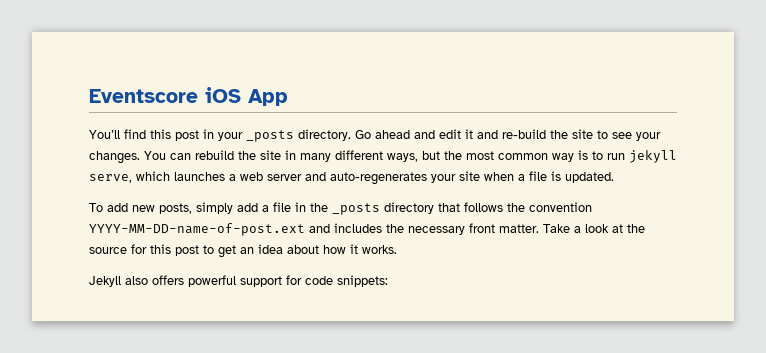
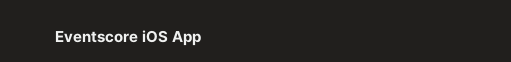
- You’ll find this post in your _posts directory. Go ahead and edit it and re-build the site to see your changes. You can rebuild the site in many different ways, but the most common way is to run jekyll serve, which launches a web server and auto-regenerates your site when a file is updated.
- To add new posts, simply add a file in the _posts directory that follows the convention YYYY-MM-DD-name-of-post.ext and includes the necessary front matter. Take a look at the source for this post to get an idea about how it works.
- Jekyll also offers powerful support for code snippets:

